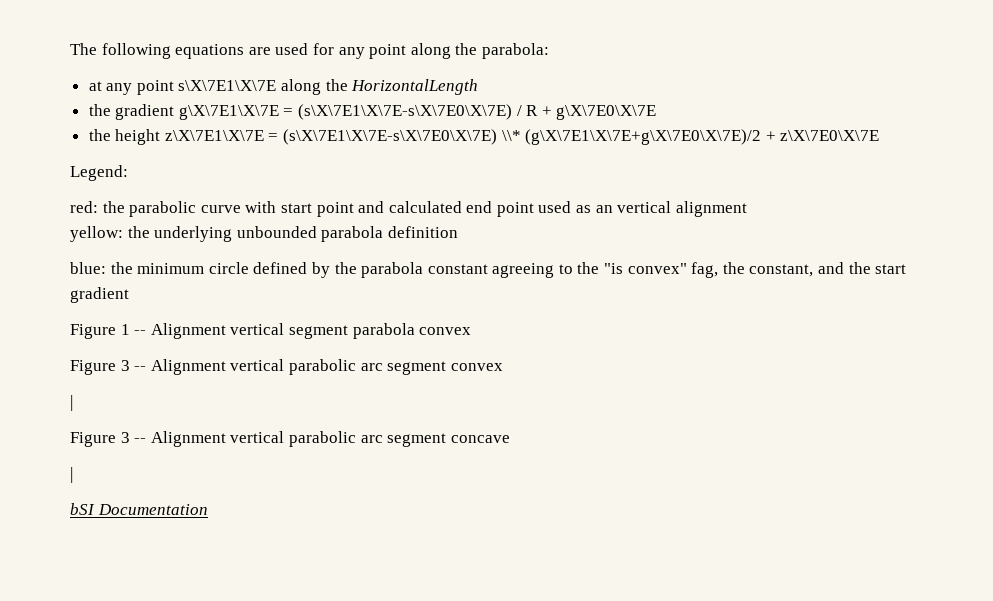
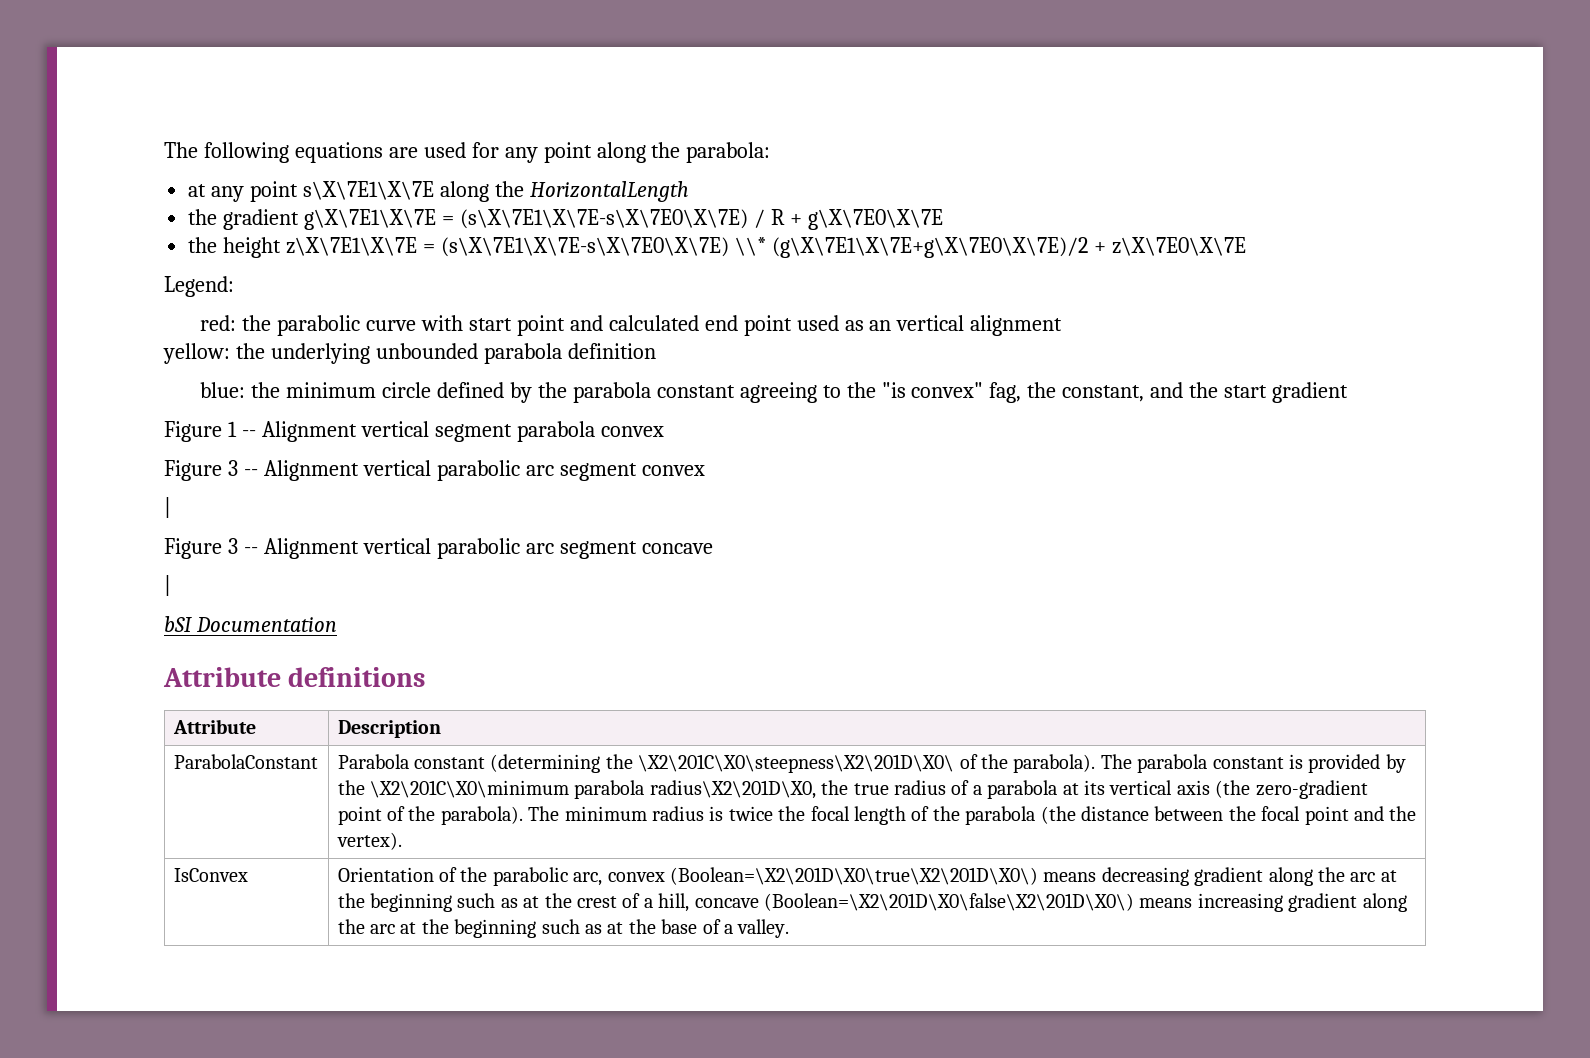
+ Attribute definitions
+ Attribute | Description
+ ParabolaConstant | Parabola constant (determining the \X2\201C\X0\steepness\X2\201D\X0\ of the parabola). The parabola constant is provided by the \X2\201C\X0\minimum parabola radius\X2\201D\X0, the true radius of a parabola at its vertical axis (the zero-gradient point of the parabola). The minimum radius is twice the focal length of the parabola (the distance between the focal point and the vertex).
+ IsConvex | Orientation of the parabolic arc, convex (Boolean=\X2\201D\X0\true\X2\201D\X0\) means decreasing gradient along the arc at the beginning such as at the crest of a hill, concave (Boolean=\X2\201D\X0\false\X2\201D\X0\) means increasing gradient along the arc at the beginning such as at the base of a valley.

